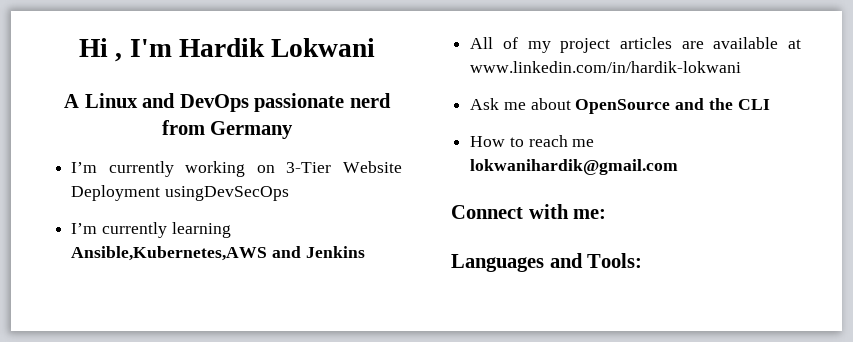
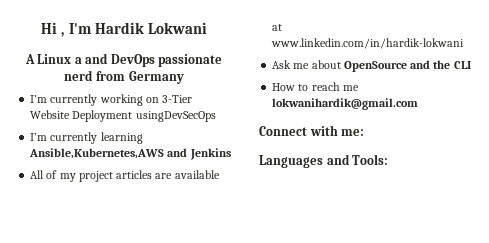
- A Linux and DevOps passionate nerd from Germany
+ A Linux a and DevOps passionate nerd from Germany

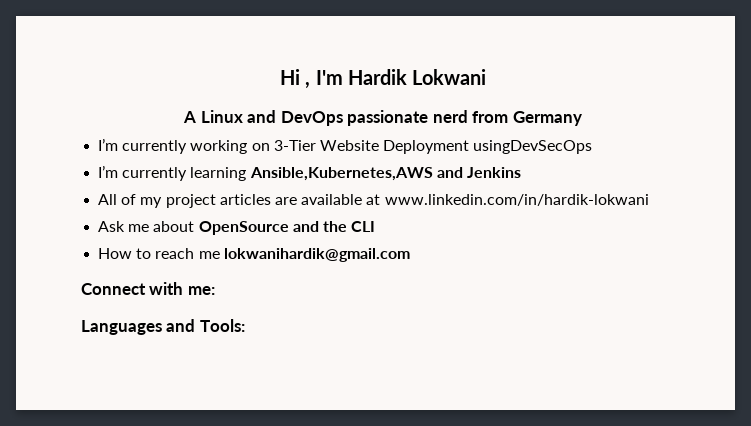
- A Linux a and DevOps passionate nerd from Germany
+ A Linux and DevOps passionate nerd from Germany

